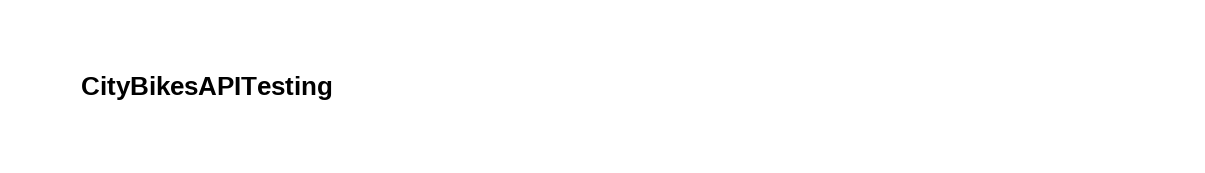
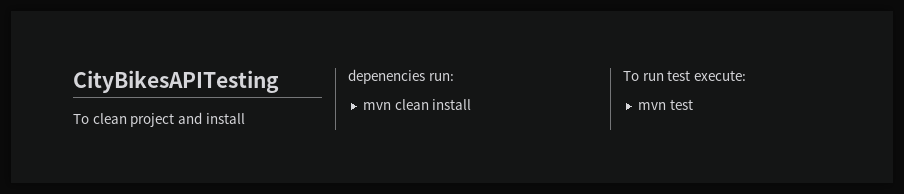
+ To clean project and install depenencies run:
+ mvn clean install
+ To run test execute:
+ mvn test

